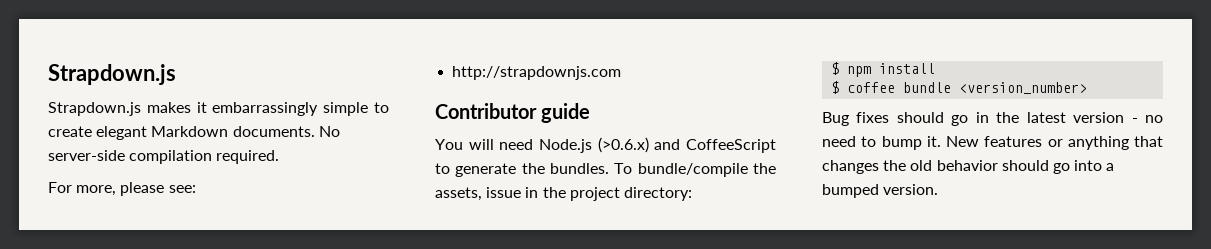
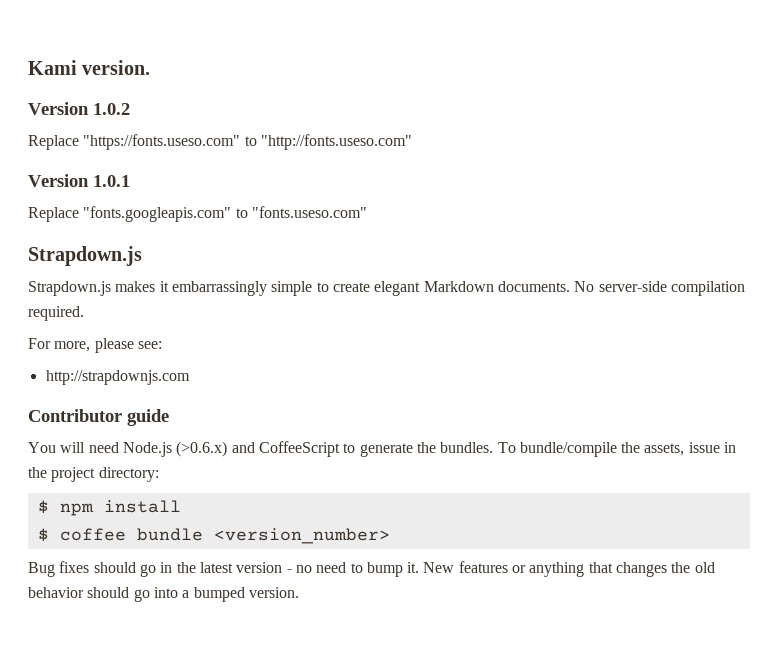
+ Kami version.
+ Version 1.0.2
+ Replace "https://fonts.useso.com" to "http://fonts.useso.com"
+ Version 1.0.1
+ Replace "fonts.googleapis.com" to "fonts.useso.com"

